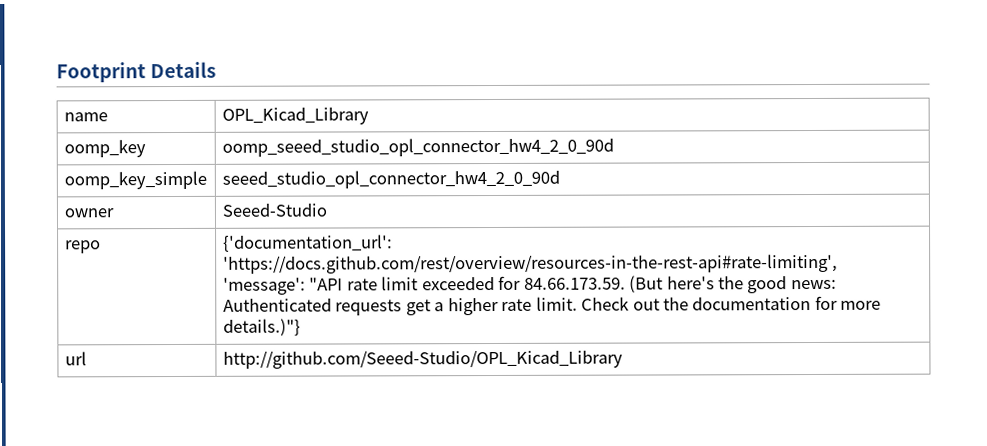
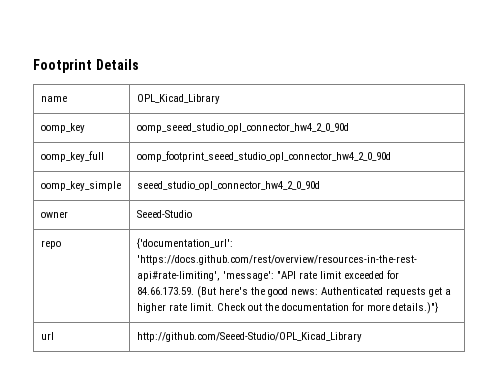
+ oomp_key_full | oomp_footprint_seeed_studio_opl_connector_hw4_2_0_90d

